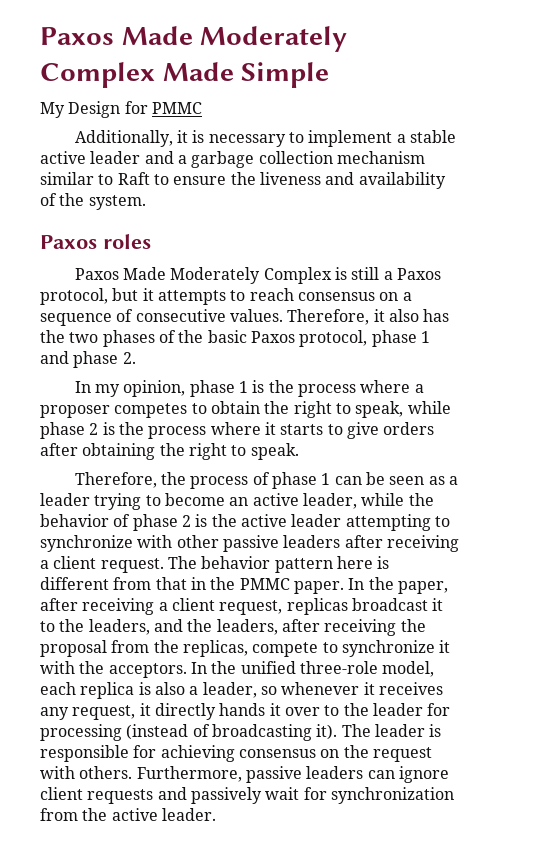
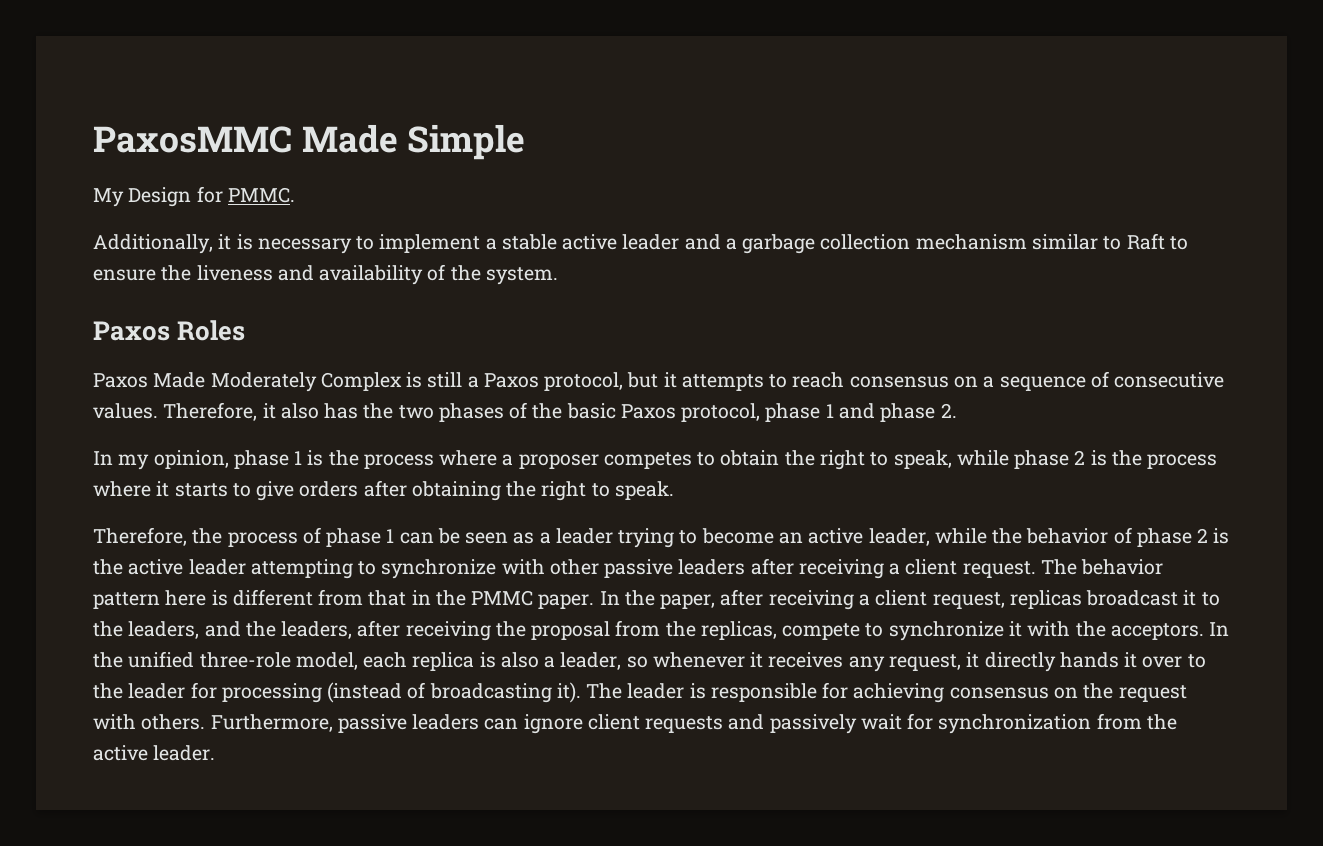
- Paxos Made Moderately Complex Made Simple
+ PaxosMMC Made Simple
- My Design for PMMC
+ My Design for PMMC.
- Paxos roles
+ Paxos Roles

